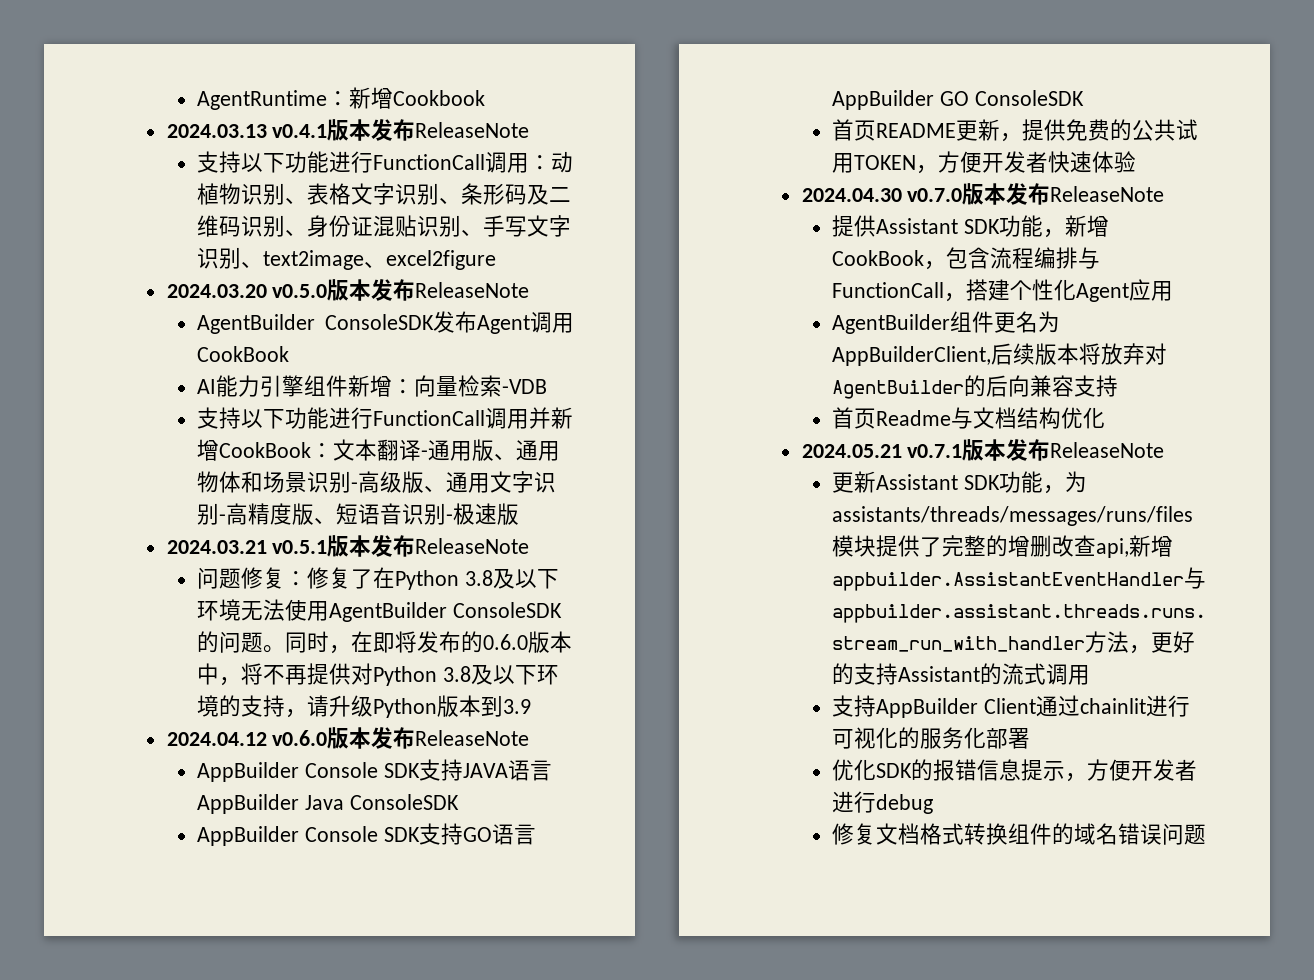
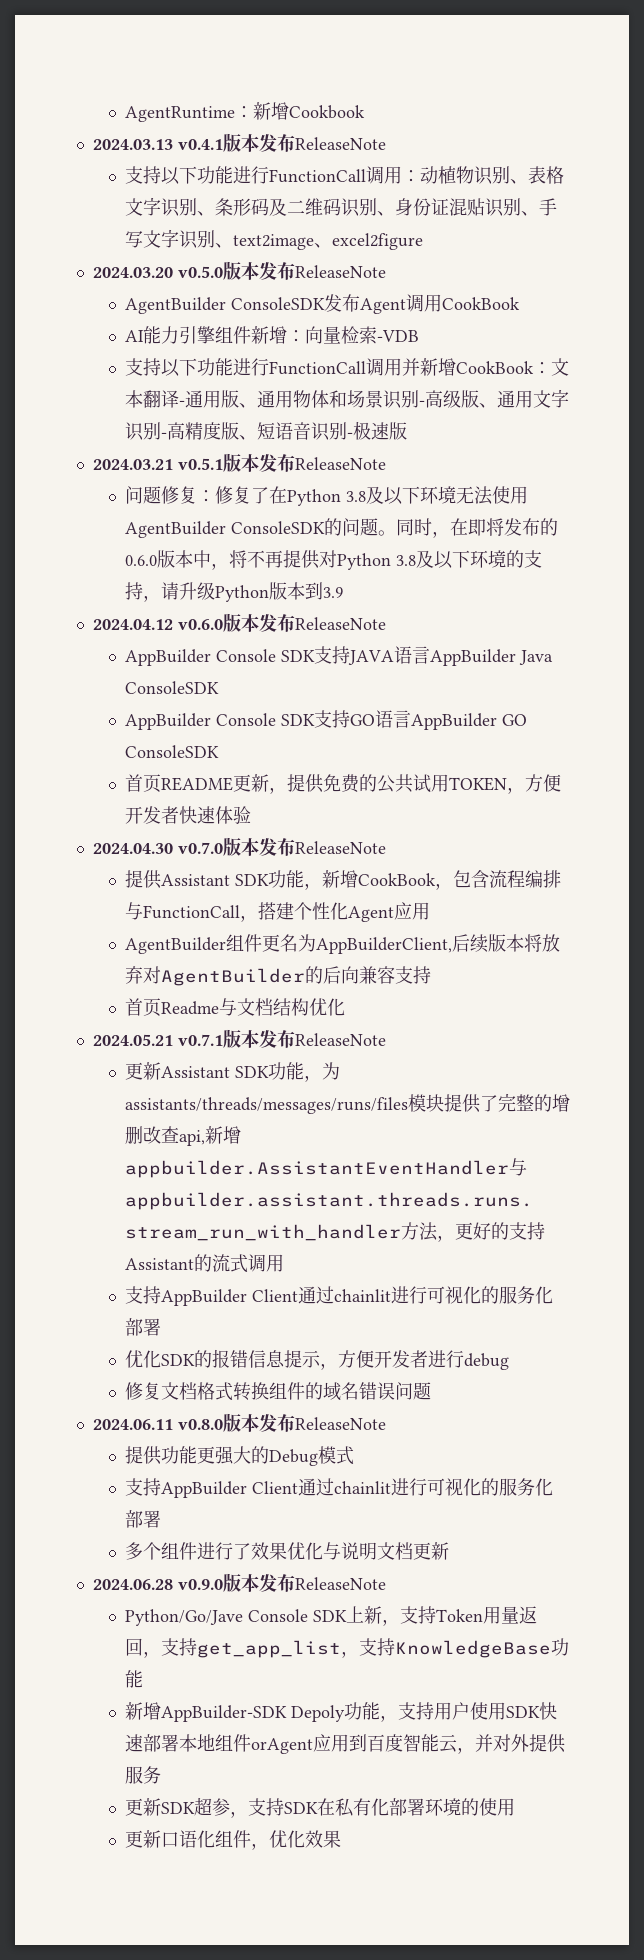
+ 2024.06.11 v0.8.0版本发布ReleaseNote
+ 提供功能更强大的Debug模式
+ 支持AppBuilder Client通过chainlit进行可视化的服务化部署
+ 多个组件进行了效果优化与说明文档更新
+ 2024.06.28 v0.9.0版本发布ReleaseNote
+ Python/Go/Jave Console SDK上新，支持Token用量返回，支持get_app_list，支持KnowledgeBase功能
+ 新增AppBuilder-SDK Depoly功能，支持用户使用SDK快速部署本地组件orAgent应用到百度智能云，并对外提供服务
+ 更新SDK超参，支持SDK在私有化部署环境的使用
+ 更新口语化组件，优化效果

